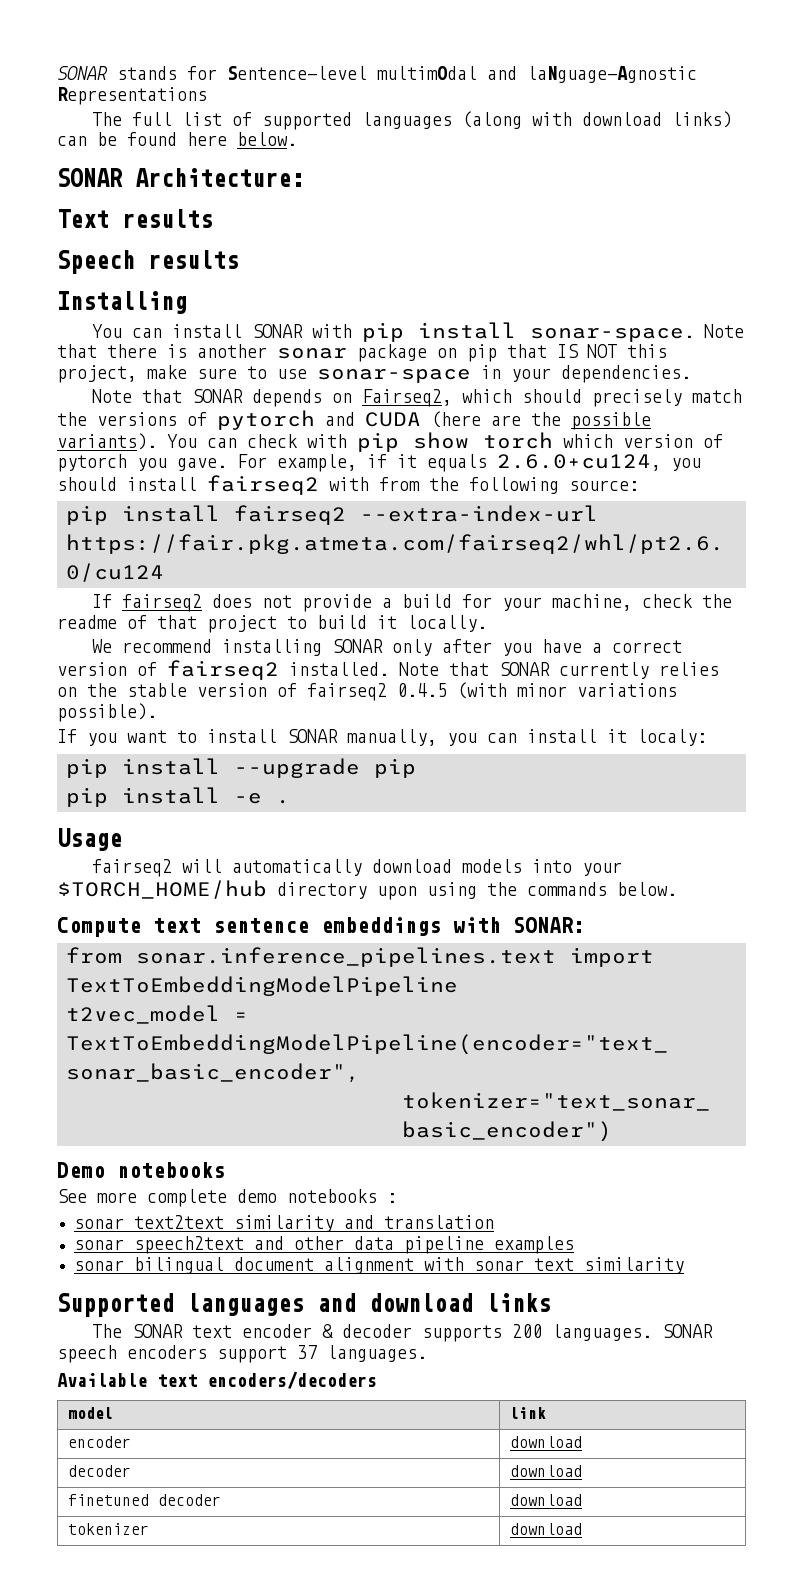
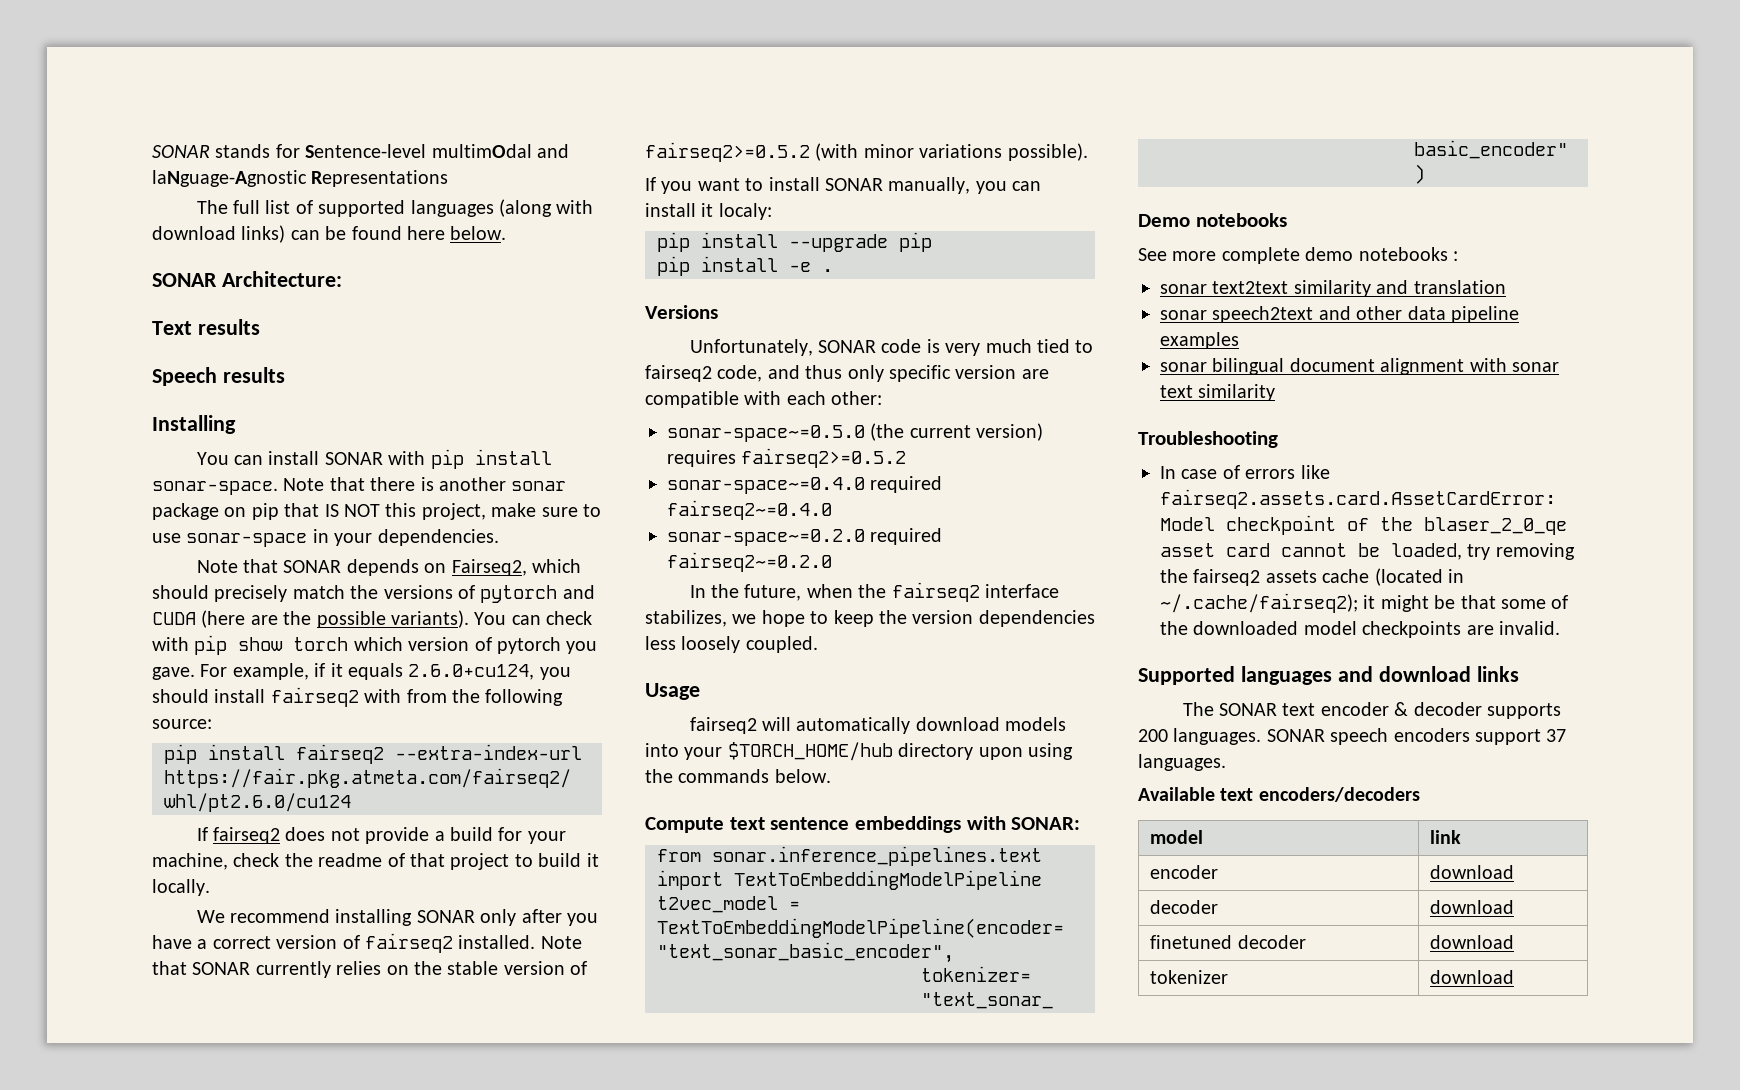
- Note that SONAR currently relies on the stable version of fairseq2 0.4.5 (with minor variations possible).
+ Note that SONAR currently relies on the stable version of fairseq2>=0.5.2 (with minor variations possible).
+ Versions
+ Unfortunately, SONAR code is very much tied to fairseq2 code, and thus only specific version are compatible with each other:
+ sonar-space~=0.5.0 (the current version) requires fairseq2>=0.5.2
+ sonar-space~=0.4.0 required fairseq2~=0.4.0
+ sonar-space~=0.2.0 required fairseq2~=0.2.0
+ In the future, when the fairseq2 interface stabilizes, we hope to keep the version dependencies less loosely coupled.
+ Troubleshooting
+ In case of errors like fairseq2.assets.card.AssetCardError: Model checkpoint of the blaser_2_0_qe asset card cannot be loaded, try removing the fairseq2 assets cache (located in ~/.cache/fairseq2); it might be that some of the downloaded model checkpoints are invalid.

